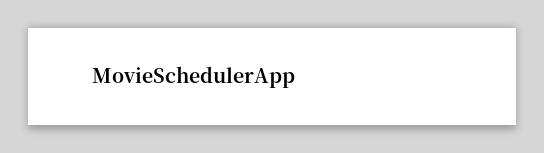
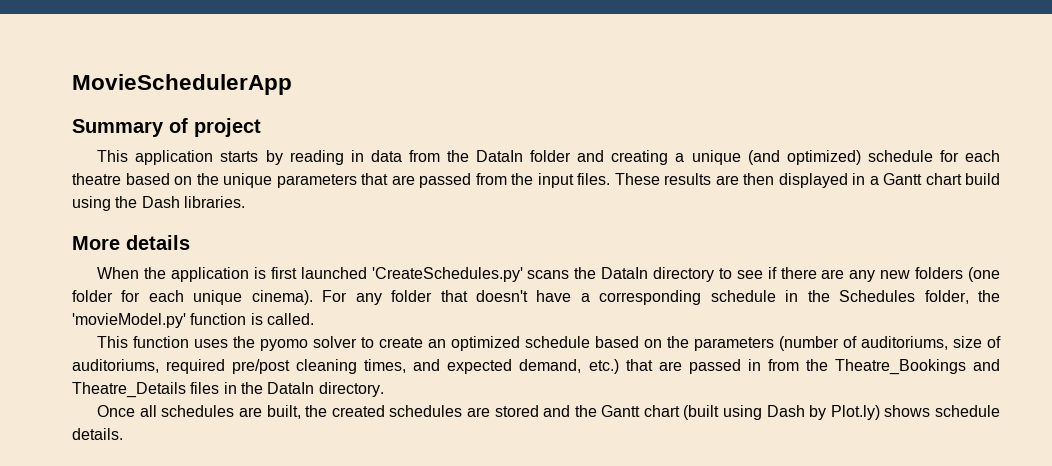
+ Summary of project
+ This application starts by reading in data from the DataIn folder and creating a unique (and optimized) schedule for each theatre based on the unique parameters that are passed from the input files. These results are then displayed in a Gantt chart build using the Dash libraries.
+ More details
+ When the application is first launched 'CreateSchedules.py' scans the DataIn directory to see if there are any new folders (one folder for each unique cinema). For any folder that doesn't have a corresponding schedule in the Schedules folder, the 'movieModel.py' function is called.
+ This function uses the pyomo solver to create an optimized schedule based on the parameters (number of auditoriums, size of auditoriums, required pre/post cleaning times, and expected demand, etc.) that are passed in from the Theatre_Bookings and Theatre_Details files in the DataIn directory.
+ Once all schedules are built, the created schedules are stored and the Gantt chart (built using Dash by Plot.ly) shows schedule details.

